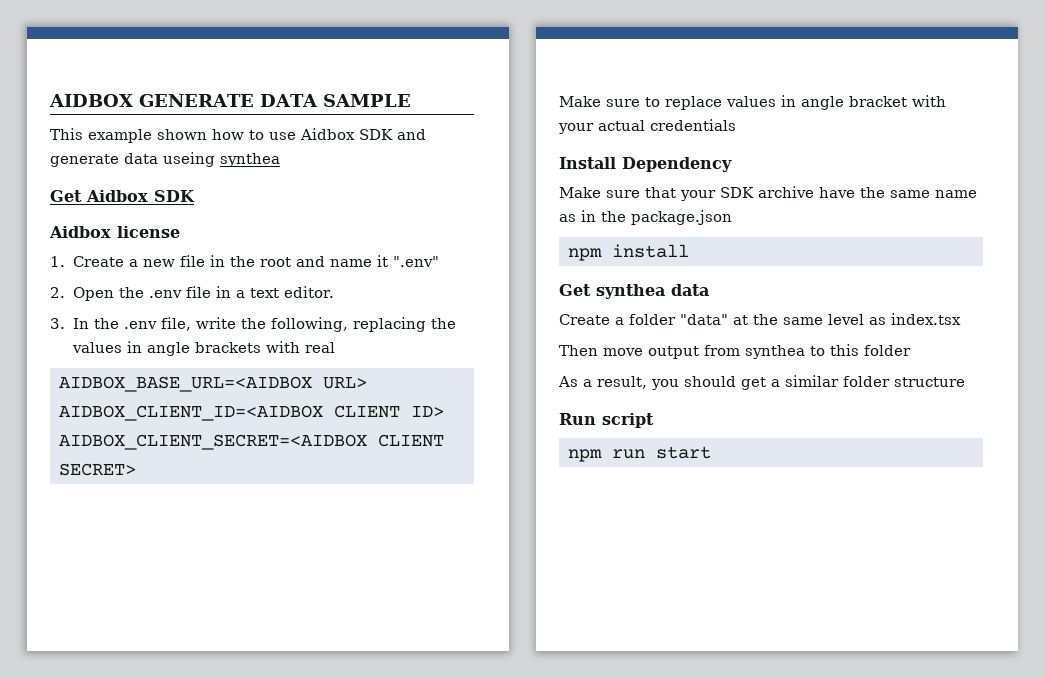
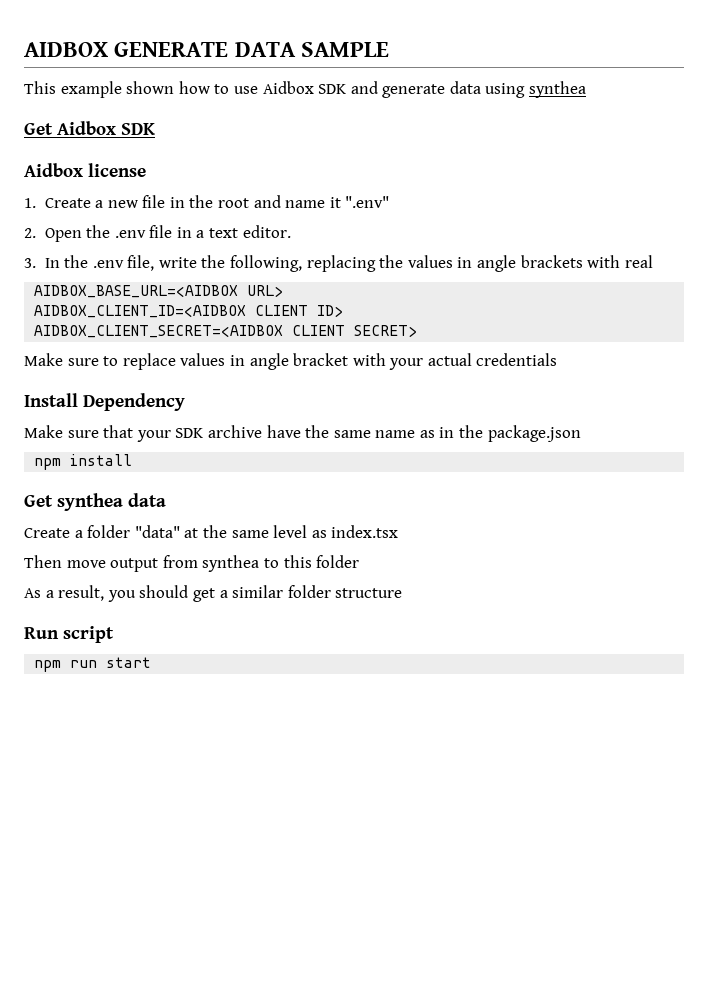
- This example shown how to use Aidbox SDK and generate data useing synthea
+ This example shown how to use Aidbox SDK and generate data using synthea

